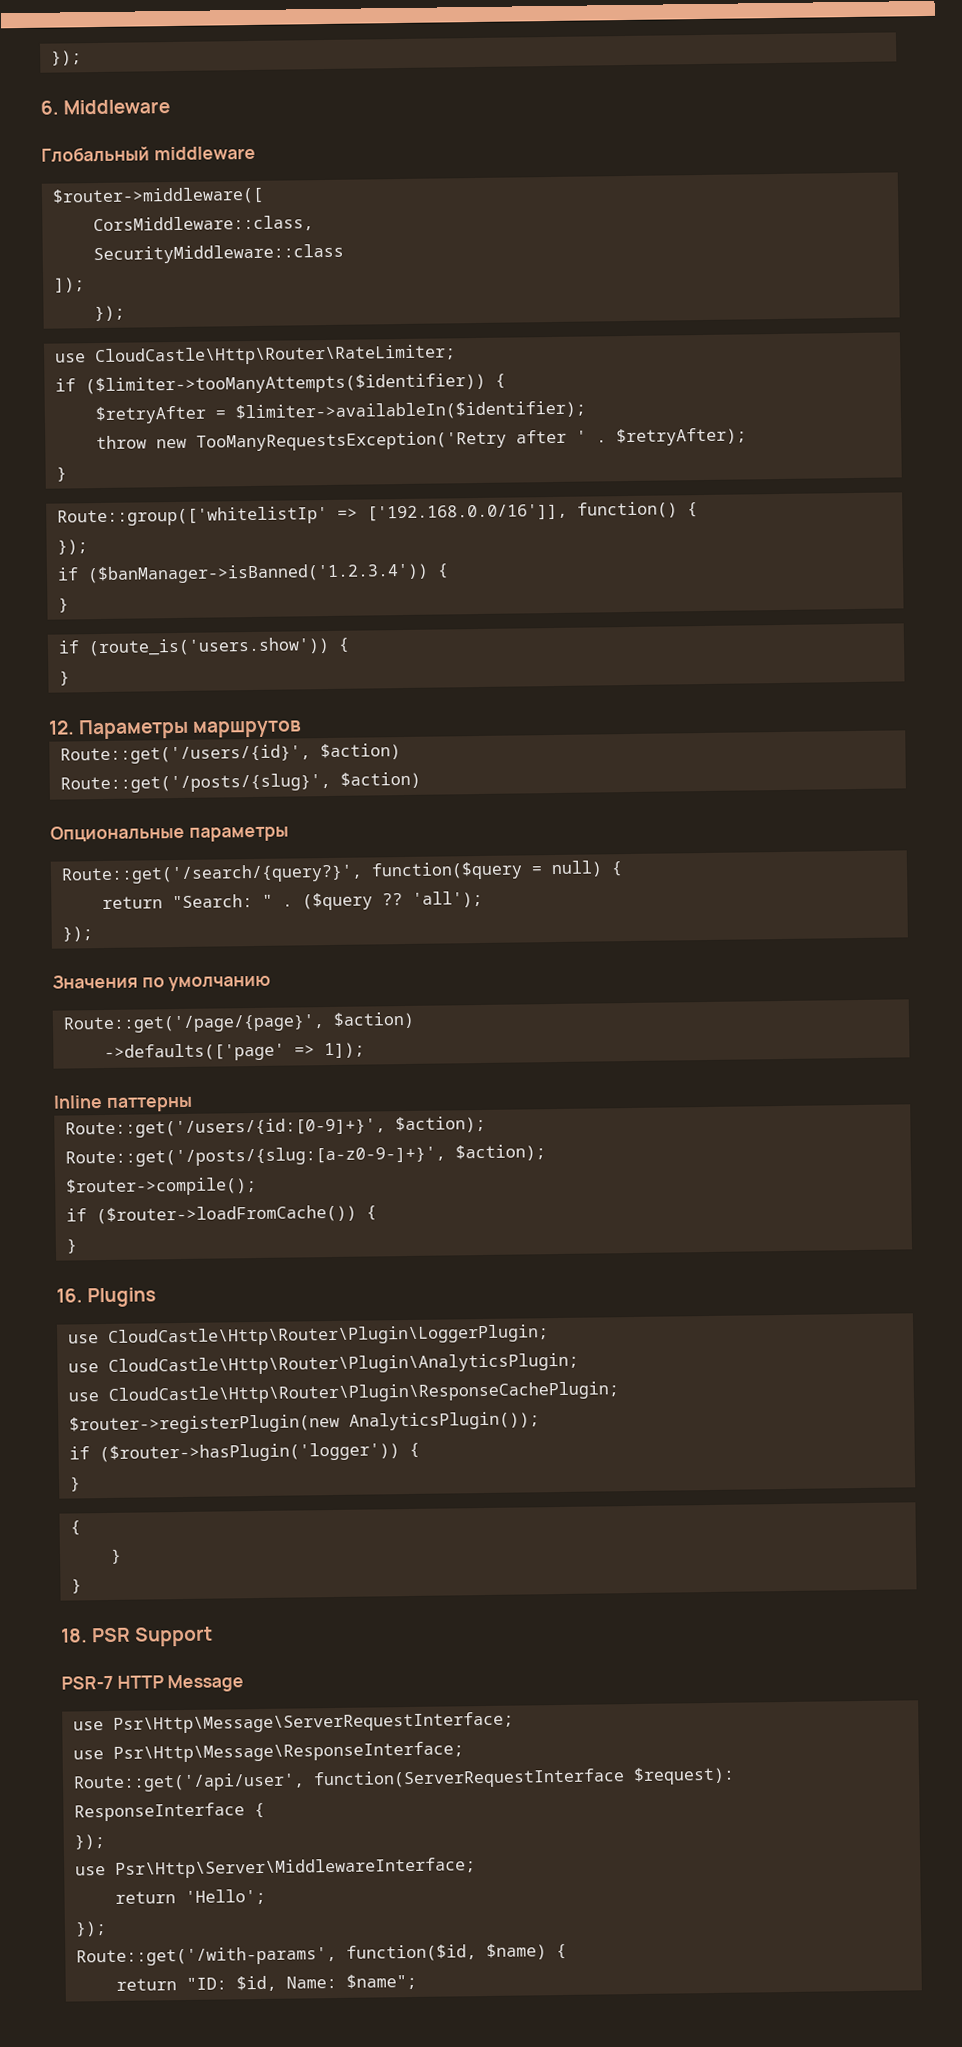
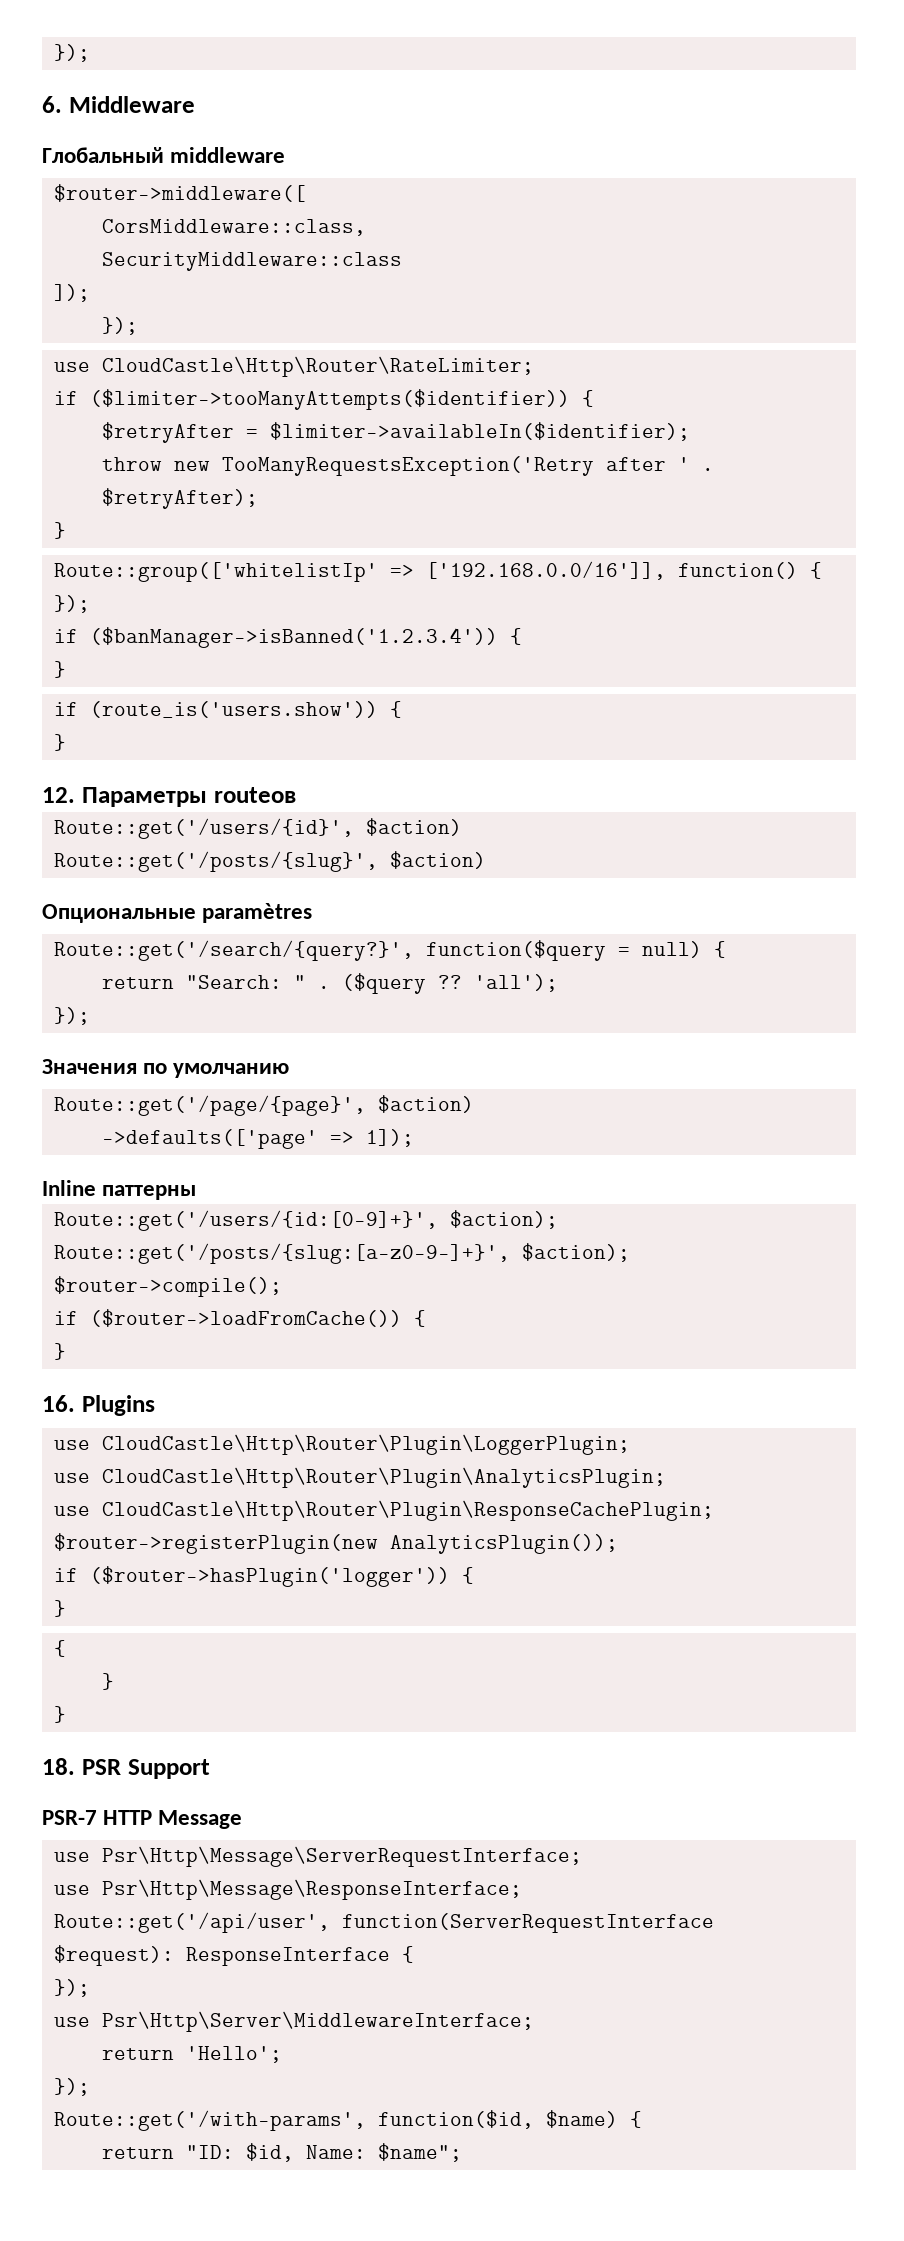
- 12. Параметры маршрутов
+ 12. Параметры routeов
- Опциональные параметры
+ Опциональные paramètres

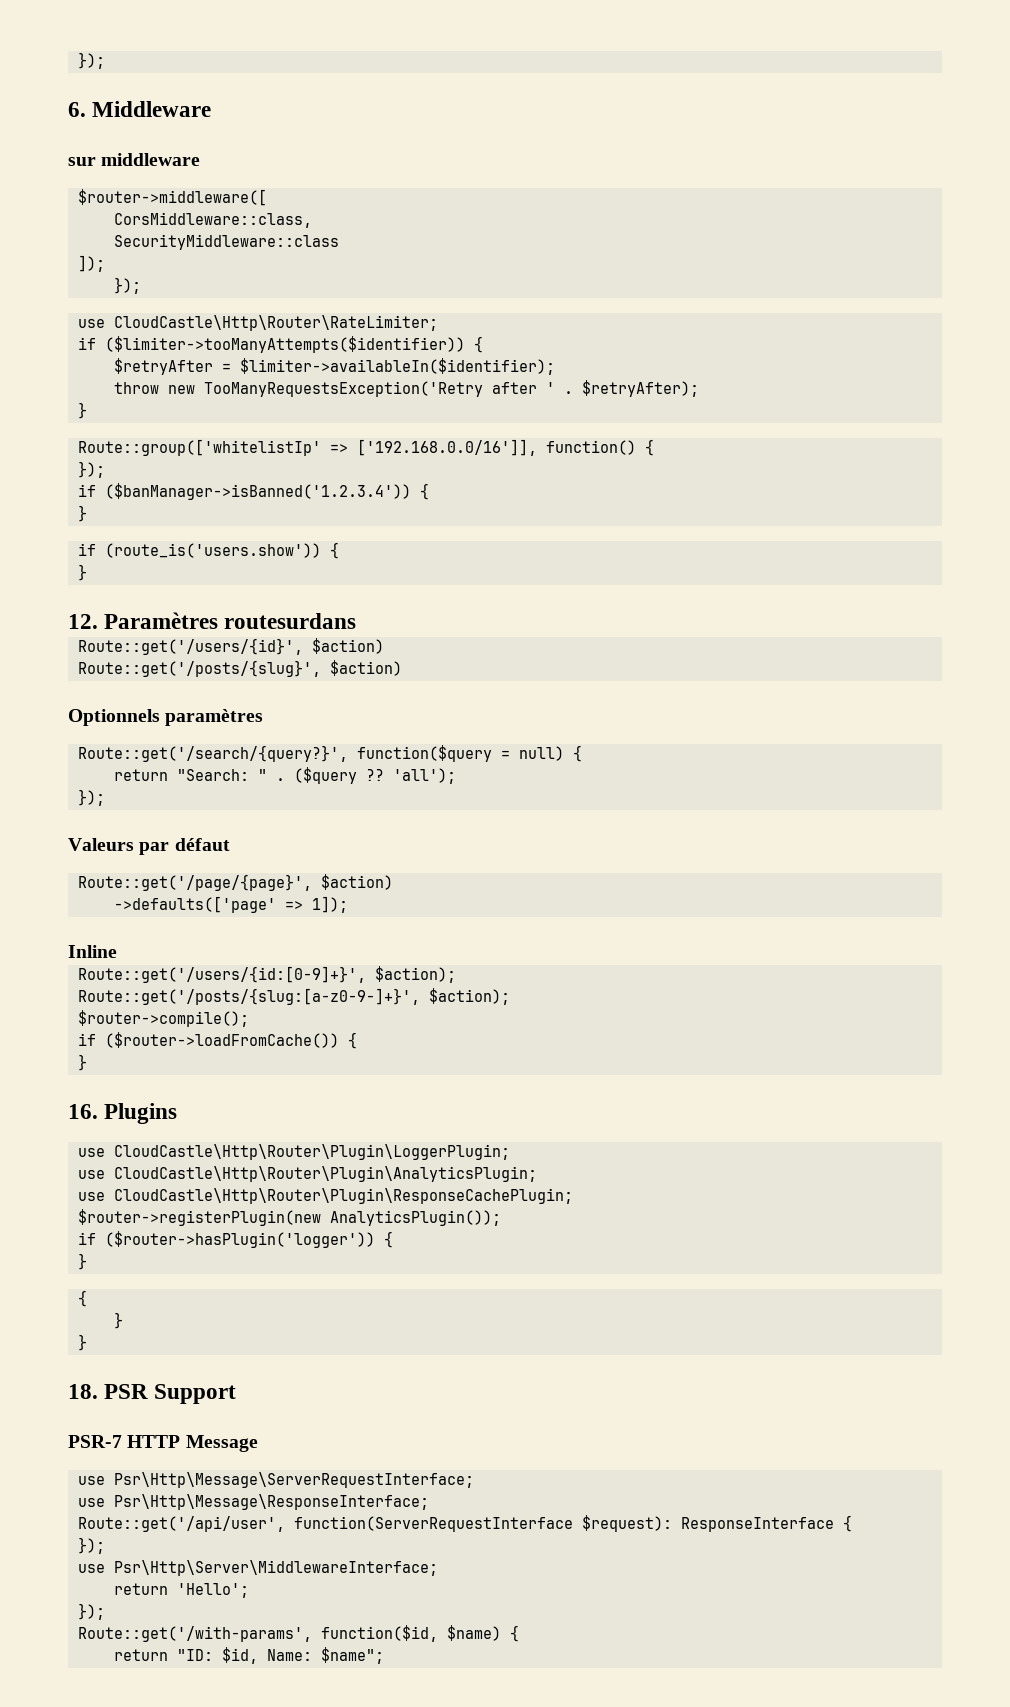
- Глобальный middleware
+ sur middleware
- 12. Параметры routeов
+ 12. Paramètres routesurdans
- Опциональные paramètres
+ Optionnels paramètres
- Значения по умолчанию
+ Valeurs par défaut
- Inline паттерны
+ Inline

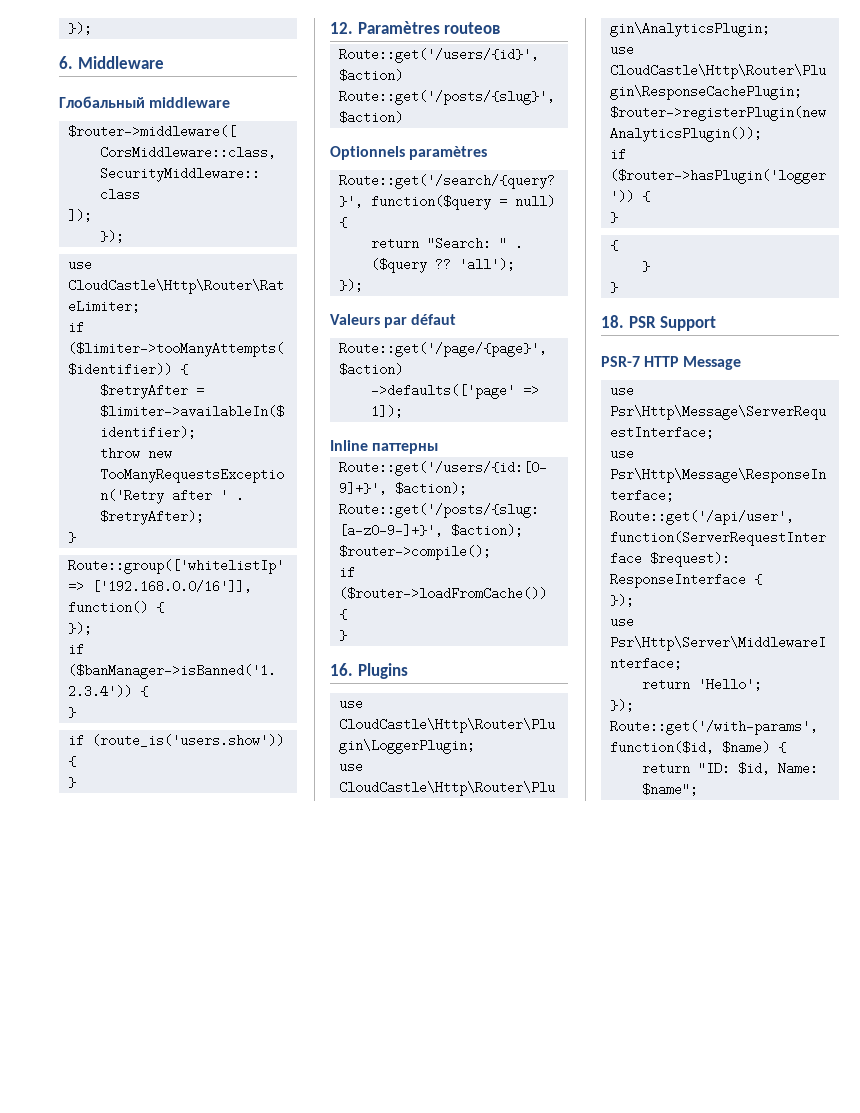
- sur middleware
+ Глобальный middleware
- 12. Paramètres routesurdans
+ 12. Paramètres routeов
- Inline
+ Inline паттерны

